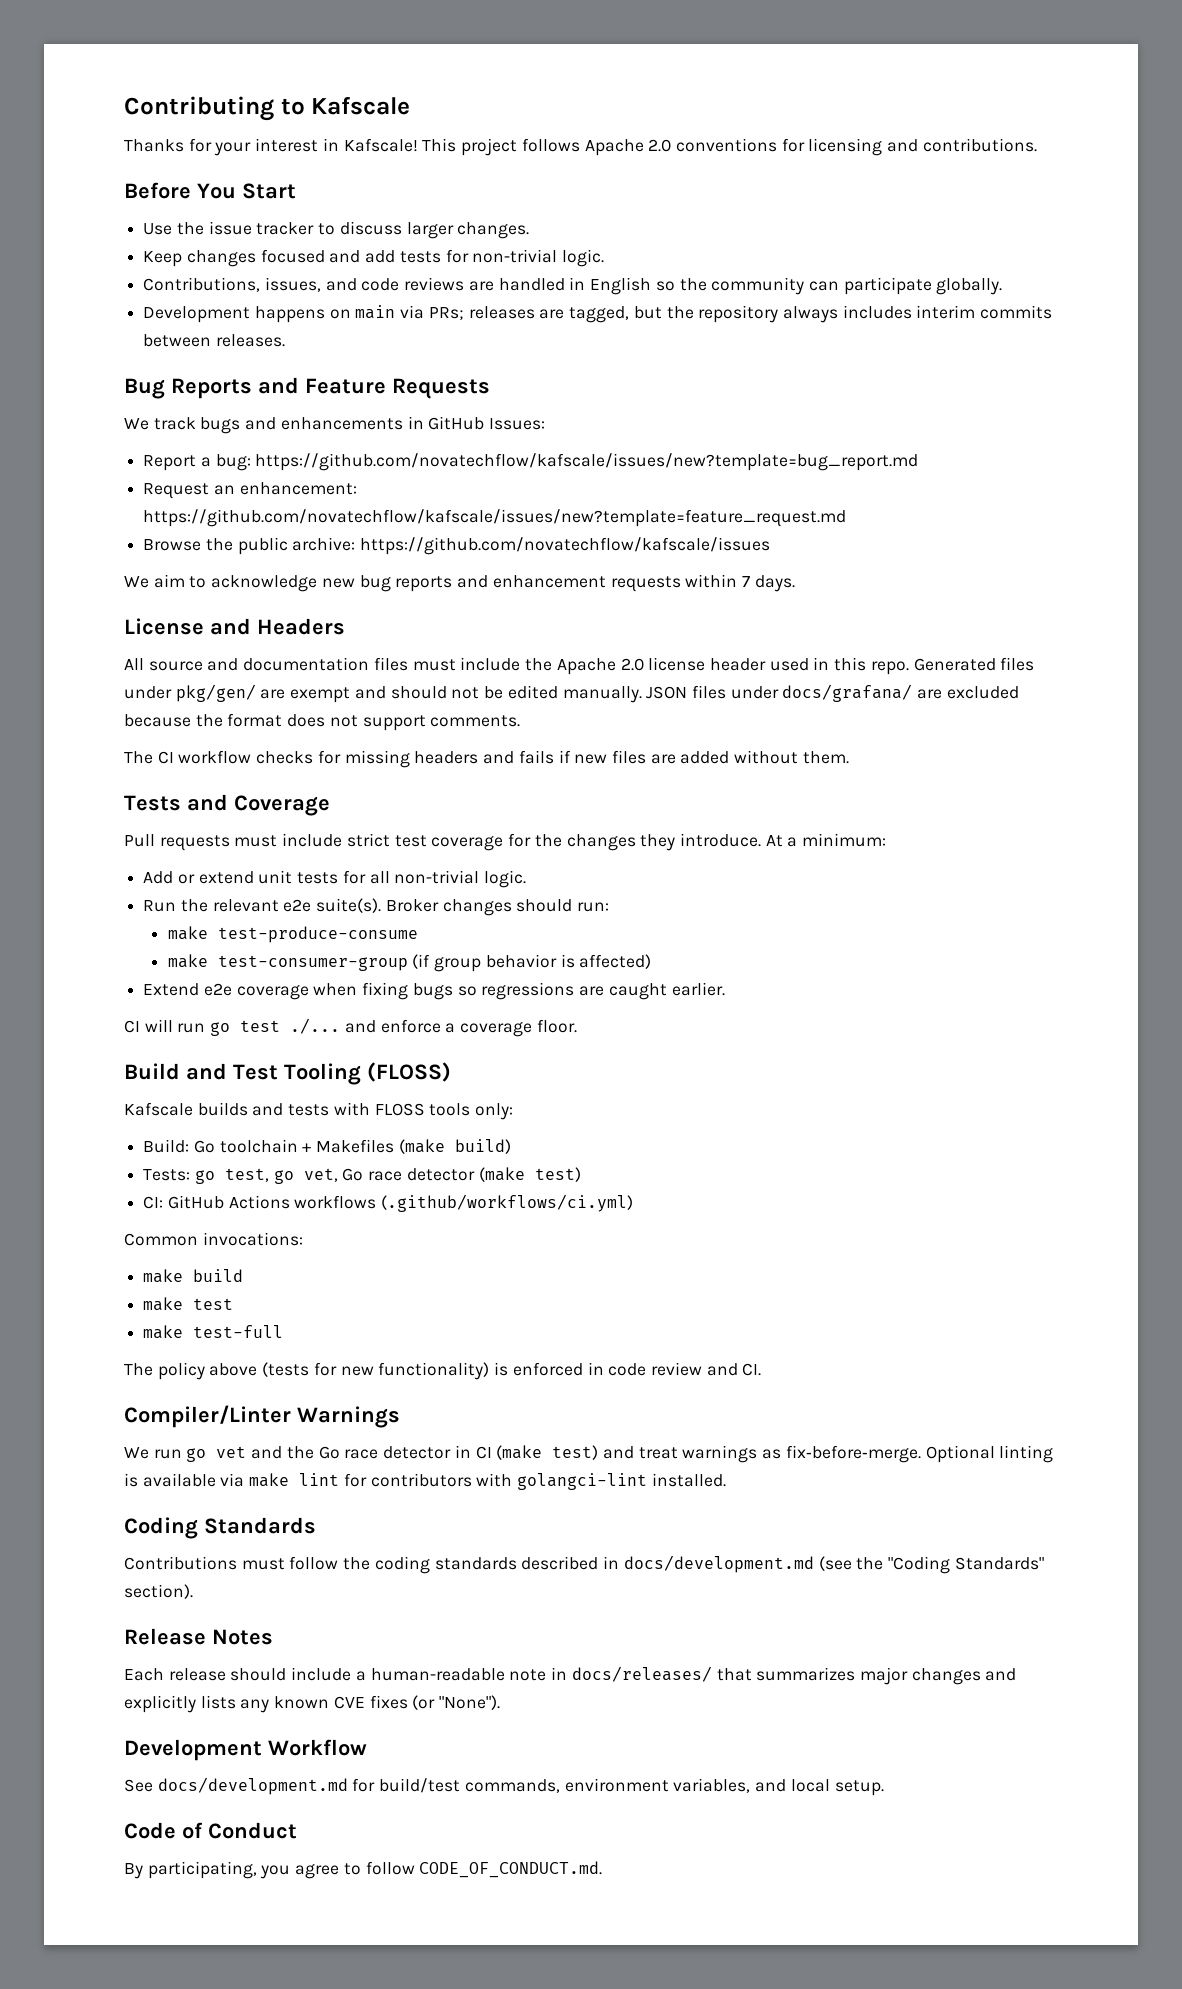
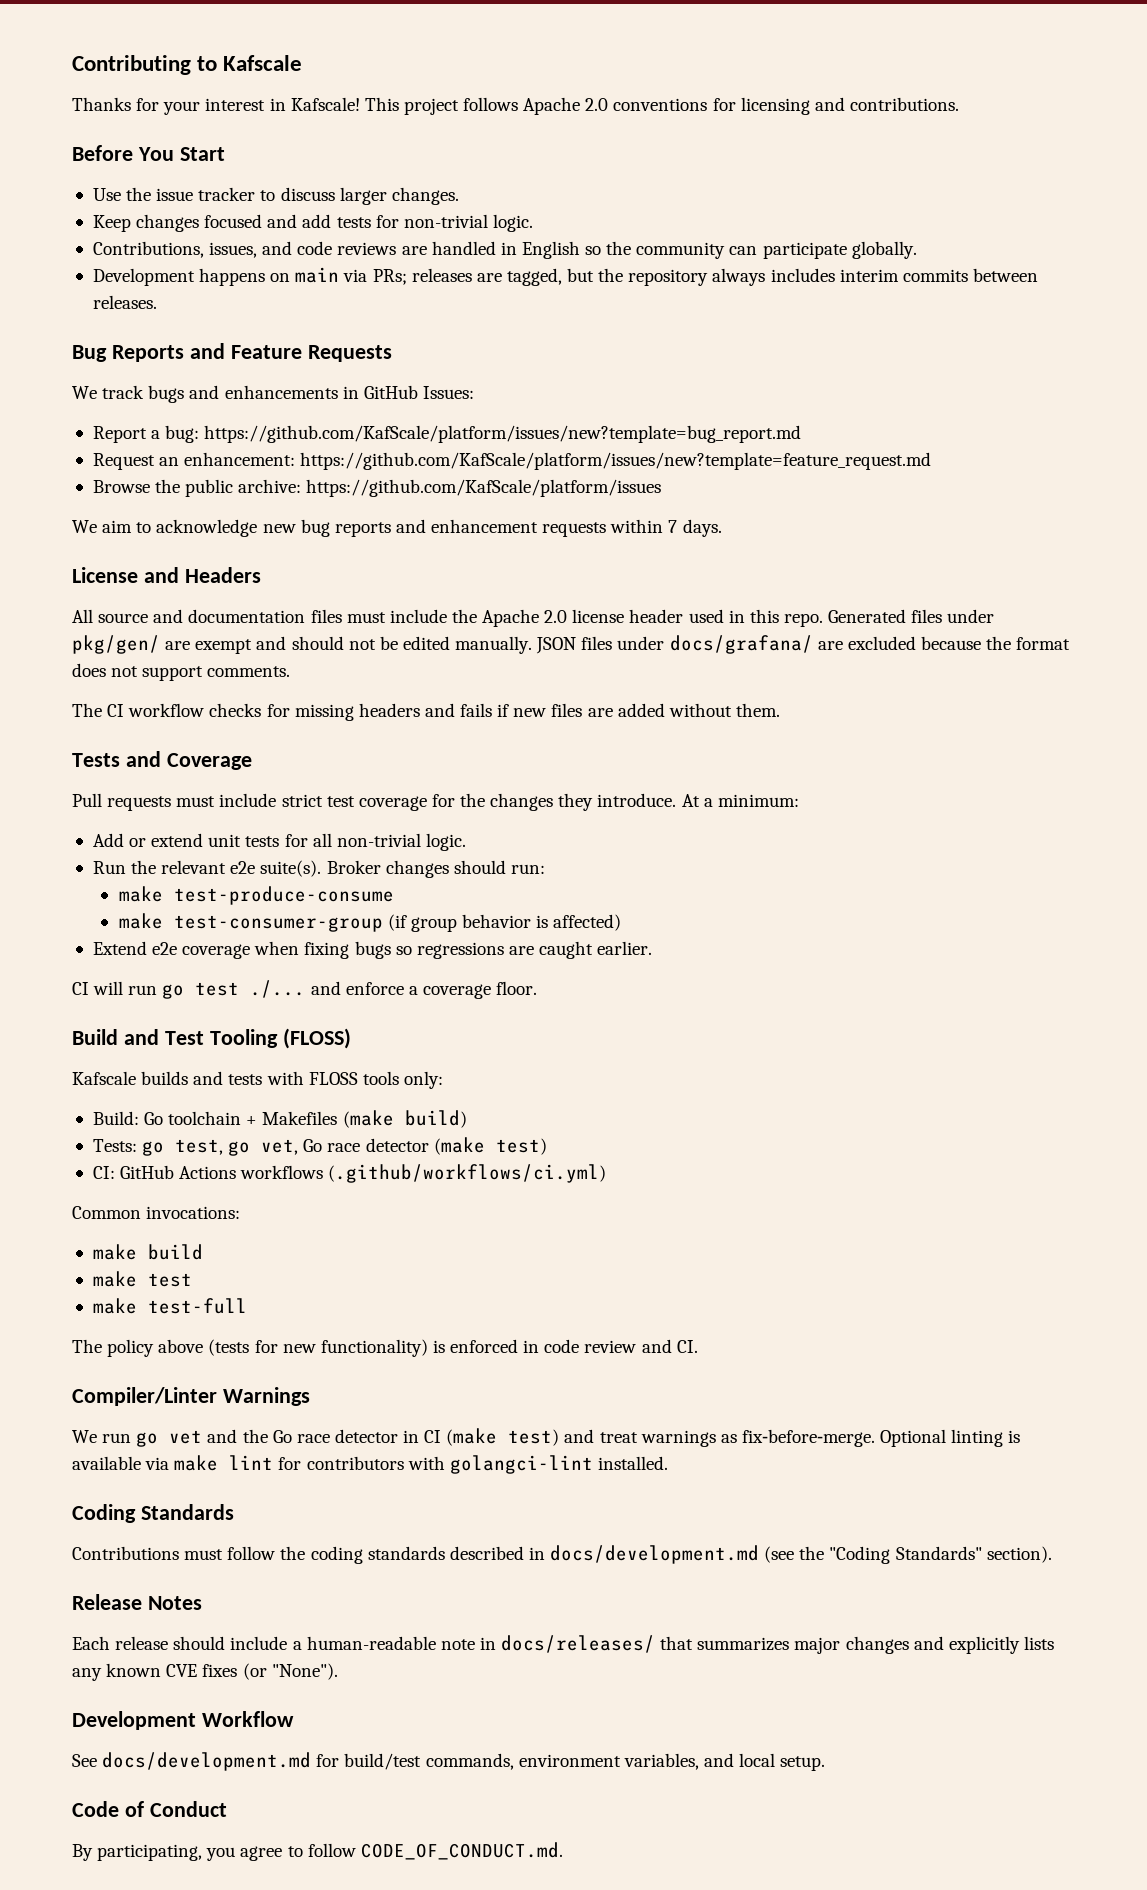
- Report a bug: https://github.com/novatechflow/kafscale/issues/new?template=bug_report.md
+ Report a bug: https://github.com/KafScale/platform/issues/new?template=bug_report.md
- Request an enhancement: https://github.com/novatechflow/kafscale/issues/new?template=feature_request.md
+ Request an enhancement: https://github.com/KafScale/platform/issues/new?template=feature_request.md
- Browse the public archive: https://github.com/novatechflow/kafscale/issues
+ Browse the public archive: https://github.com/KafScale/platform/issues

